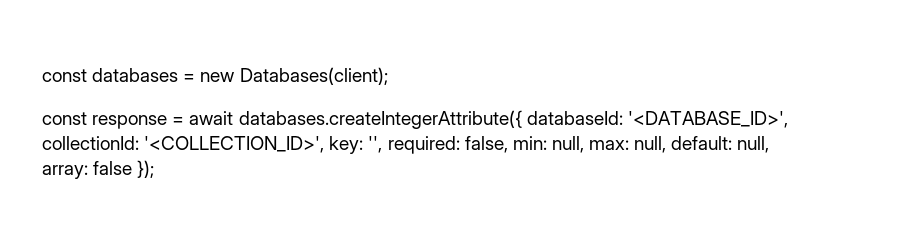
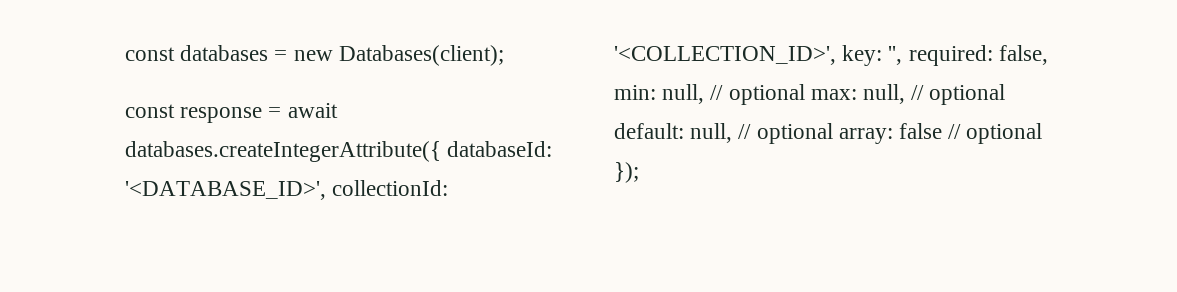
- const response = await databases.createIntegerAttribute({ databaseId: '<DATABASE_ID>', collectionId: '<COLLECTION_ID>', key: '', required: false, min: null, max: null, default: null, array: false });
+ const response = await databases.createIntegerAttribute({ databaseId: '<DATABASE_ID>', collectionId: '<COLLECTION_ID>', key: '', required: false, min: null, // optional max: null, // optional default: null, // optional array: false // optional });

